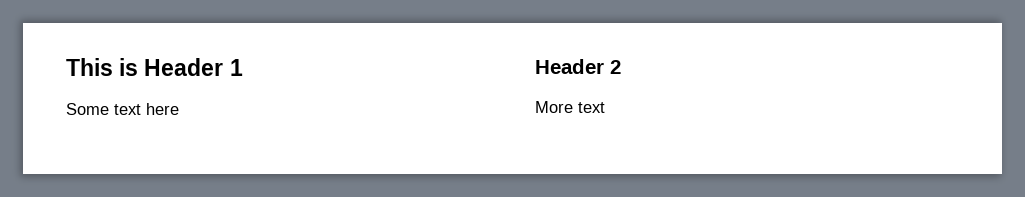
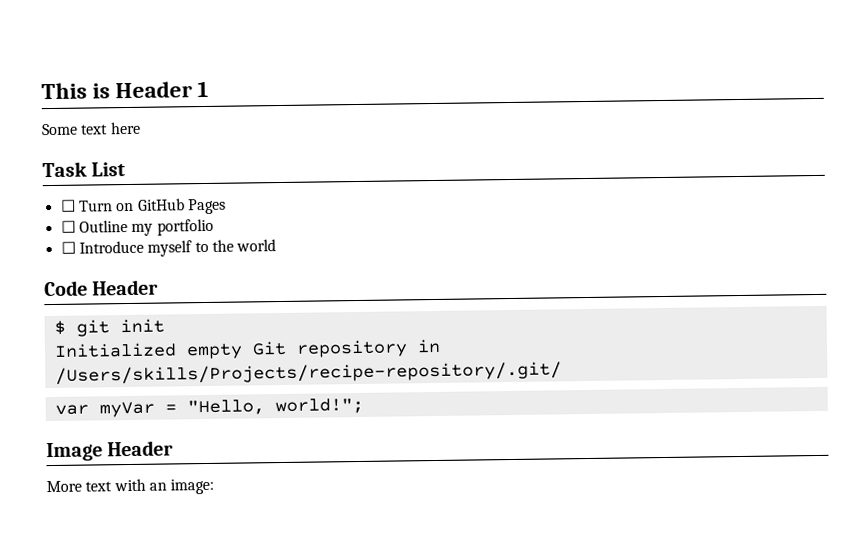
- Header 2
+ Task List
+ ☐ Turn on GitHub Pages
+ ☐ Outline my portfolio
+ ☐ Introduce myself to the world
+ Code Header
+ $ git init
+ Initialized empty Git repository in /Users/skills/Projects/recipe-repository/.git/
+ var myVar = "Hello, world!";
+ Image Header
- More text
+ More text with an image:

